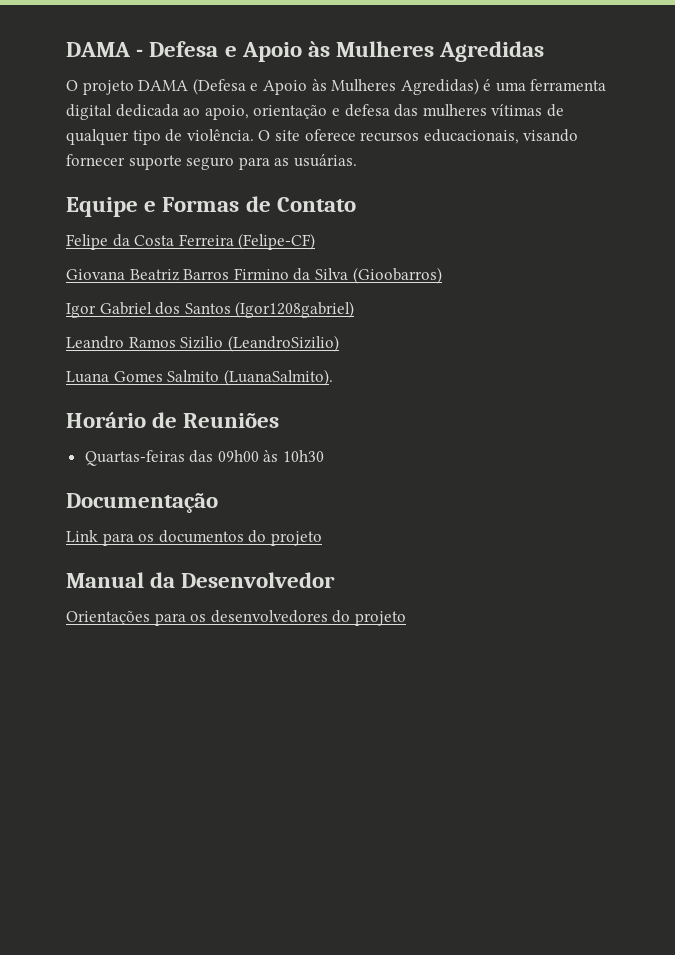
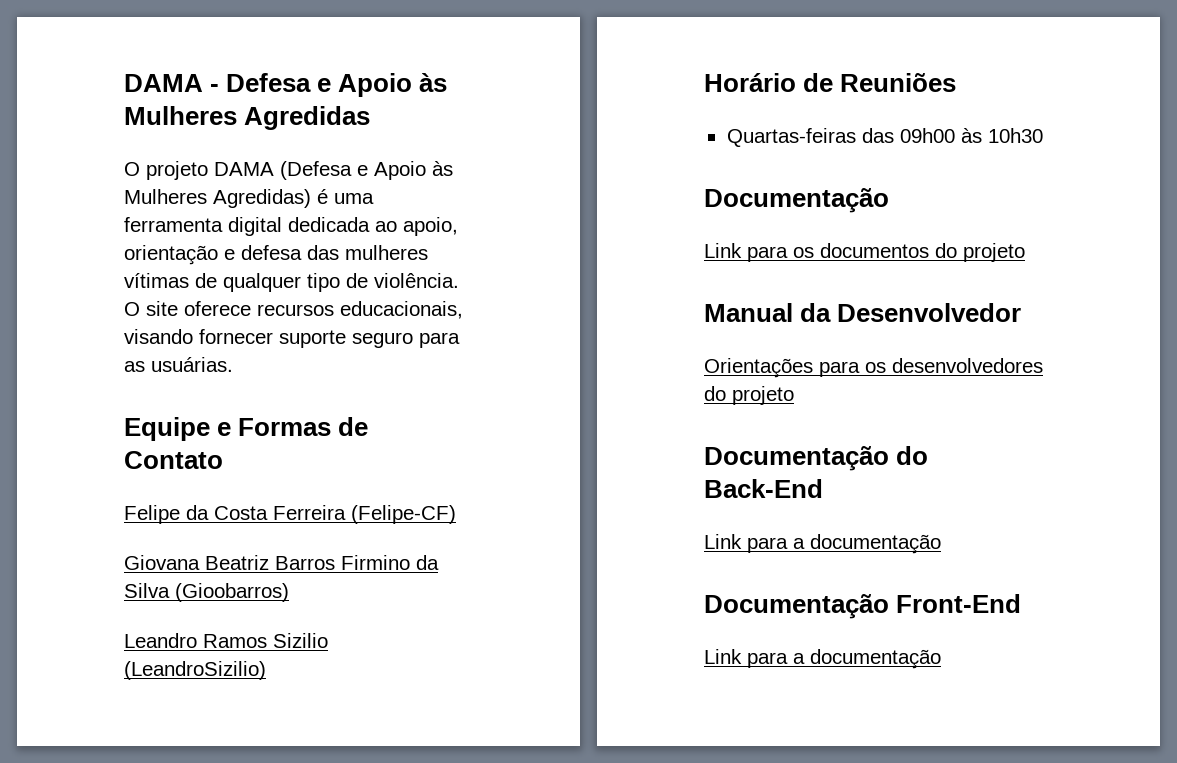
- Igor Gabriel dos Santos (Igor1208gabriel)
- Luana Gomes Salmito (LuanaSalmito).
+ Documentação do Back-End
+ Link para a documentação
+ Documentação Front-End
+ Link para a documentação

